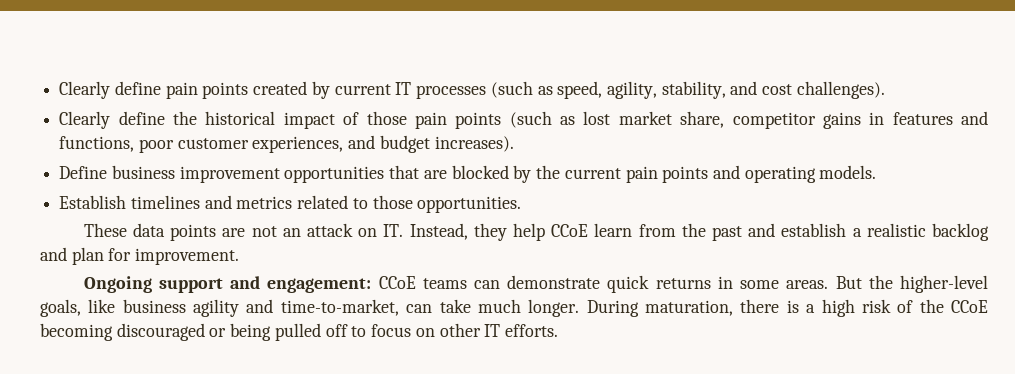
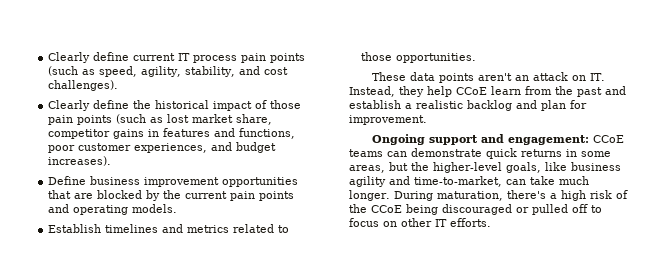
- Clearly define pain points created by current IT processes (such as speed, agility, stability, and cost challenges).
+ Clearly define current IT process pain points (such as speed, agility, stability, and cost challenges).
- These data points are not an attack on IT. Instead, they help CCoE learn from the past and establish a realistic backlog and plan for improvement.
+ These data points aren't an attack on IT. Instead, they help CCoE learn from the past and establish a realistic backlog and plan for improvement.
- Ongoing support and engagement: CCoE teams can demonstrate quick returns in some areas. But the higher-level goals, like business agility and time-to-market, can take much longer.
+ Ongoing support and engagement: CCoE teams can demonstrate quick returns in some areas, but the higher-level goals, like business agility and time-to-market, can take much longer.
- During maturation, there is a high risk of the CCoE becoming discouraged or being pulled off to focus on other IT efforts.
+ During maturation, there's a high risk of the CCoE being discouraged or pulled off to focus on other IT efforts.

